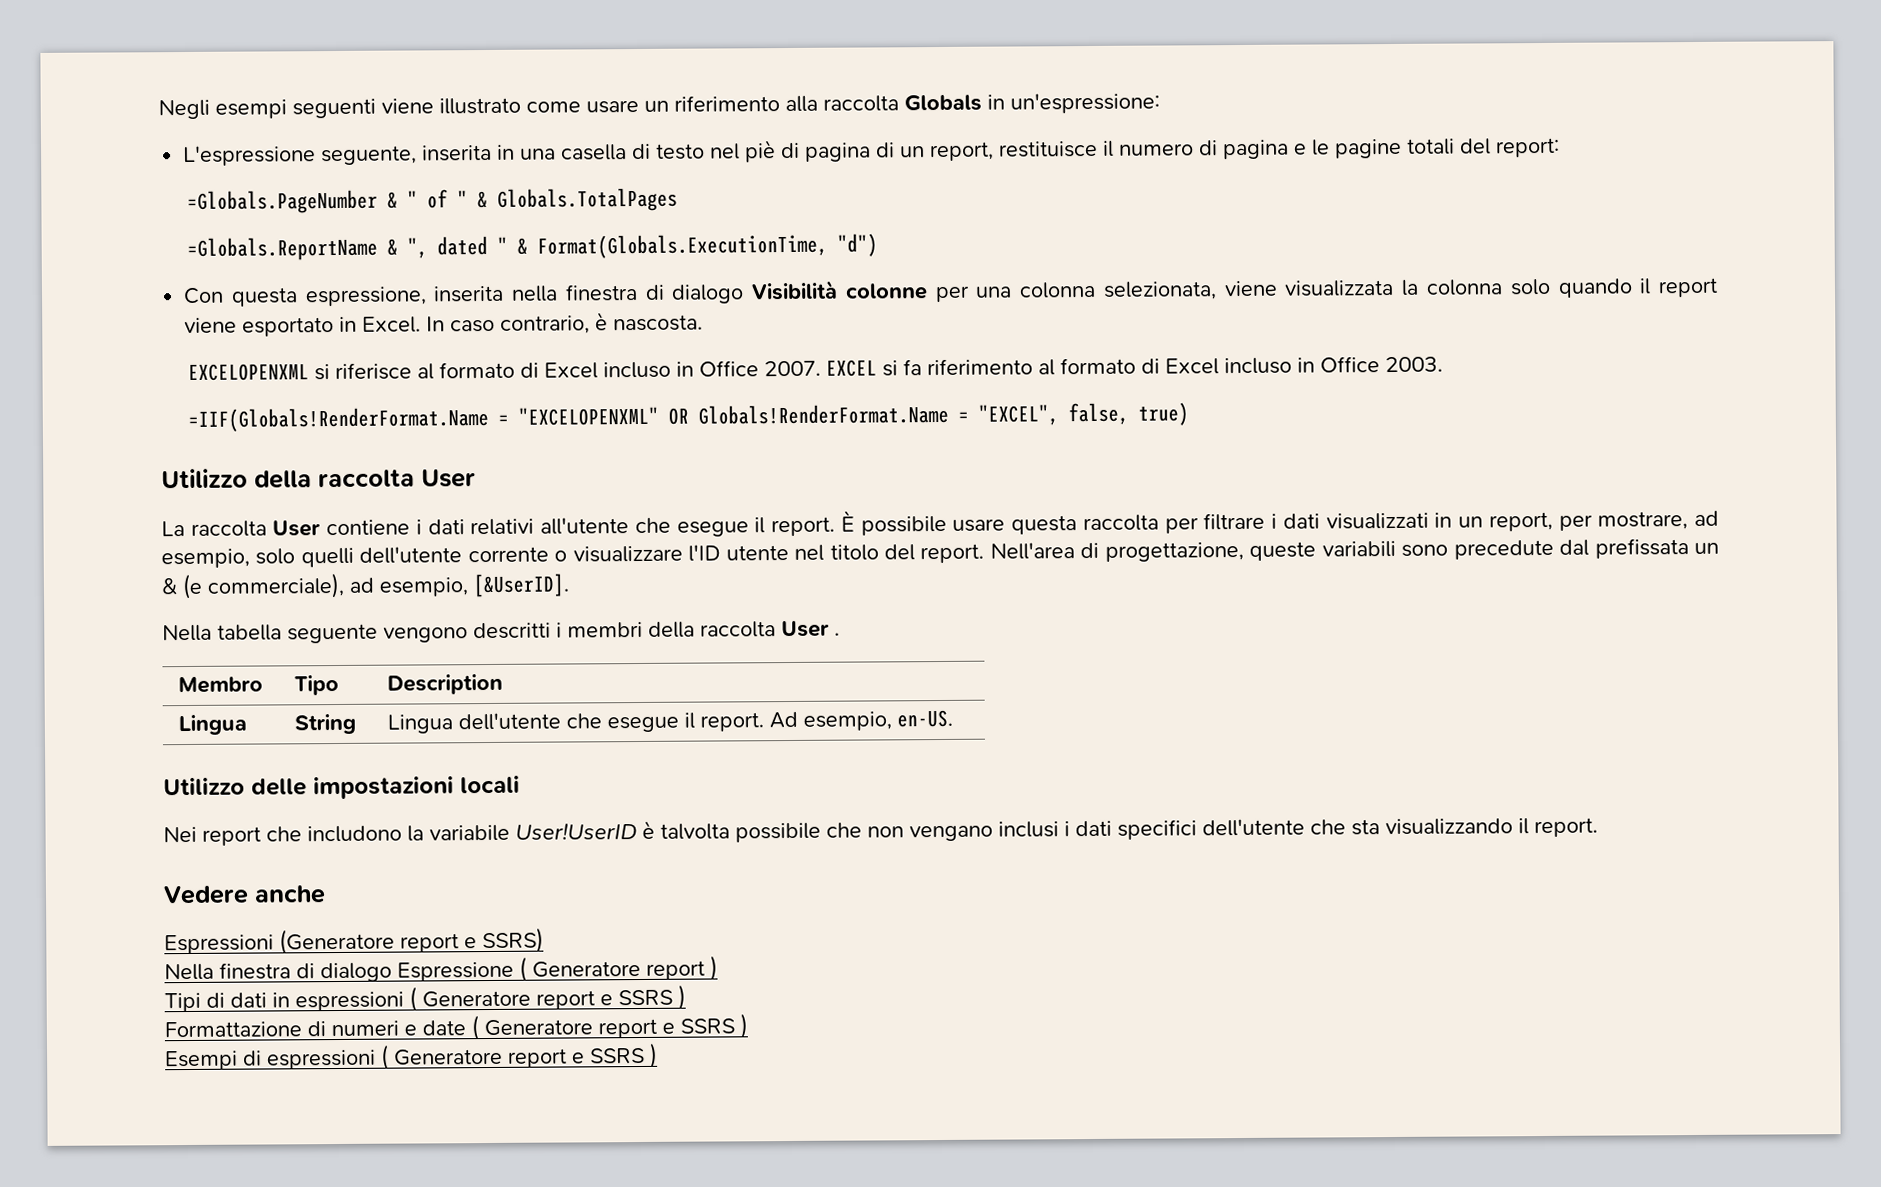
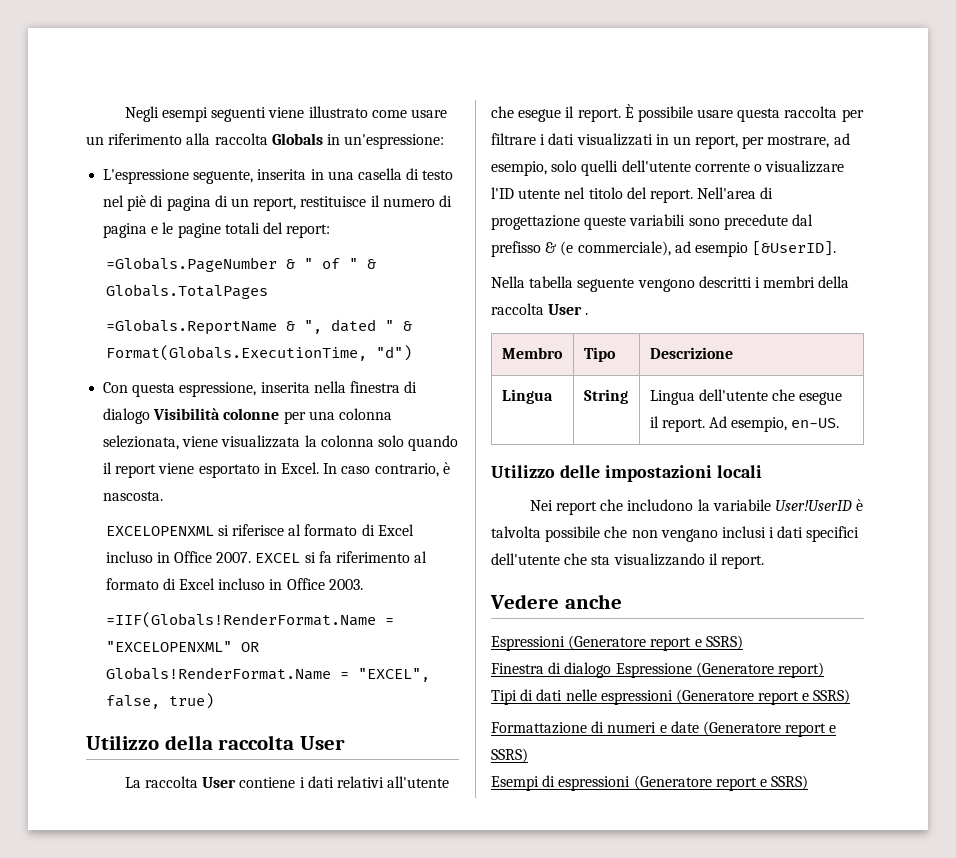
- Nell'area di progettazione, queste variabili sono precedute dal prefissata un & (e commerciale), ad esempio, [&UserID].
+ Nell'area di progettazione queste variabili sono precedute dal prefisso & (e commerciale), ad esempio [&UserID].
- Membro | Tipo | Description
+ Membro | Tipo | Descrizione
- Nella finestra di dialogo Espressione ( Generatore report )
+ Finestra di dialogo Espressione (Generatore report)
- Tipi di dati in espressioni ( Generatore report e SSRS )
+ Tipi di dati nelle espressioni (Generatore report e SSRS)
- Formattazione di numeri e date ( Generatore report e SSRS )
- Esempi di espressioni ( Generatore report e SSRS )
+ Formattazione di numeri e date (Generatore report e SSRS)
+ Esempi di espressioni (Generatore report e SSRS)

